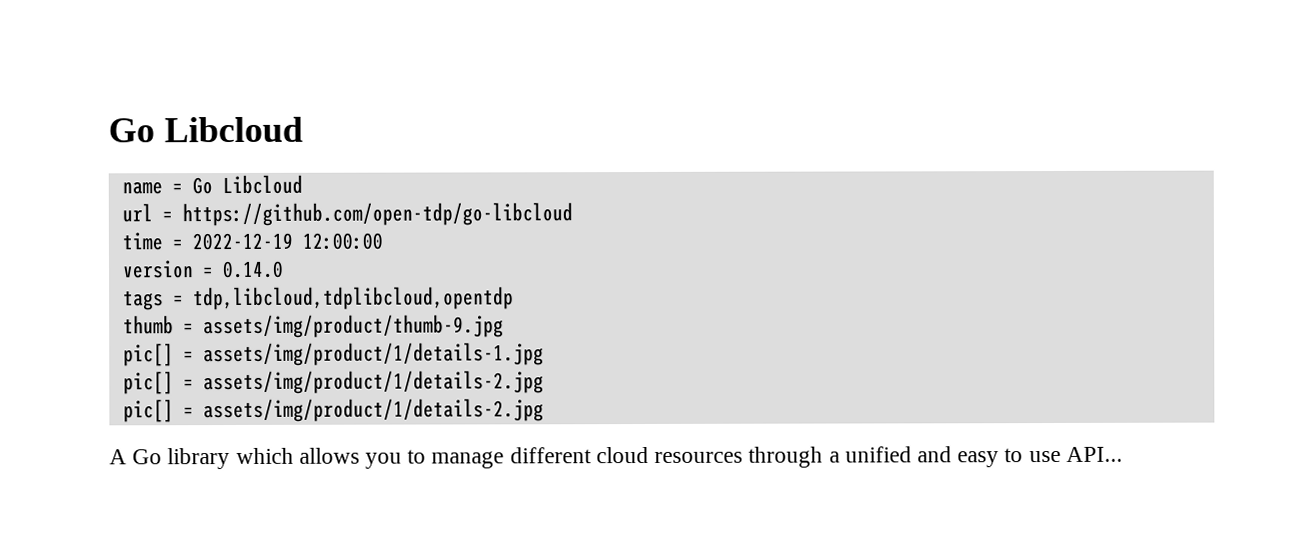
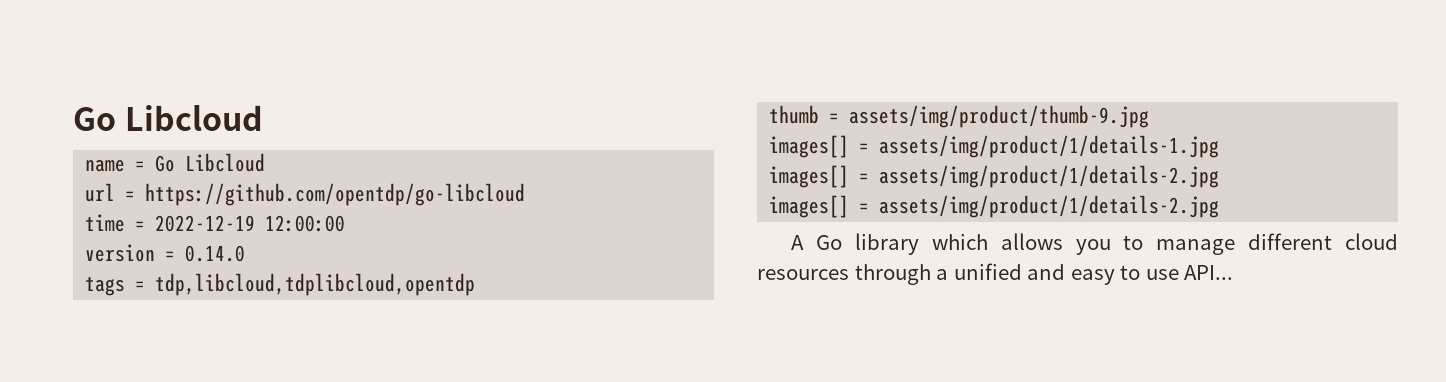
- url = https://github.com/open-tdp/go-libcloud
+ url = https://github.com/opentdp/go-libcloud
- pic[] = assets/img/product/1/details-1.jpg
- pic[] = assets/img/product/1/details-2.jpg
- pic[] = assets/img/product/1/details-2.jpg
+ images[] = assets/img/product/1/details-1.jpg
+ images[] = assets/img/product/1/details-2.jpg
+ images[] = assets/img/product/1/details-2.jpg

